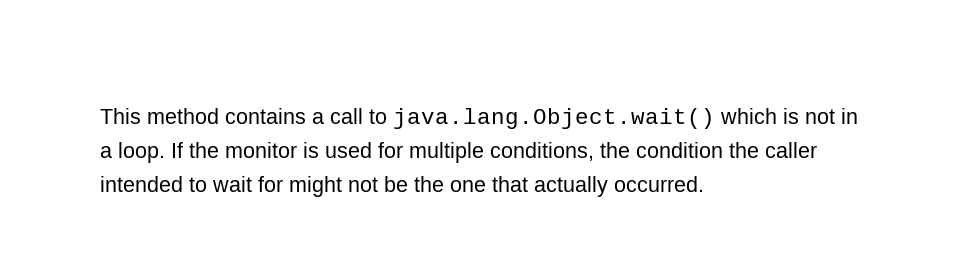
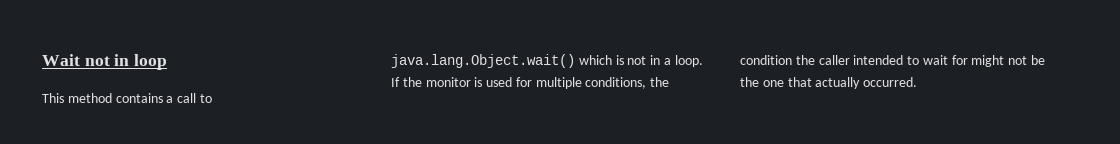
+ Wait not in loop

